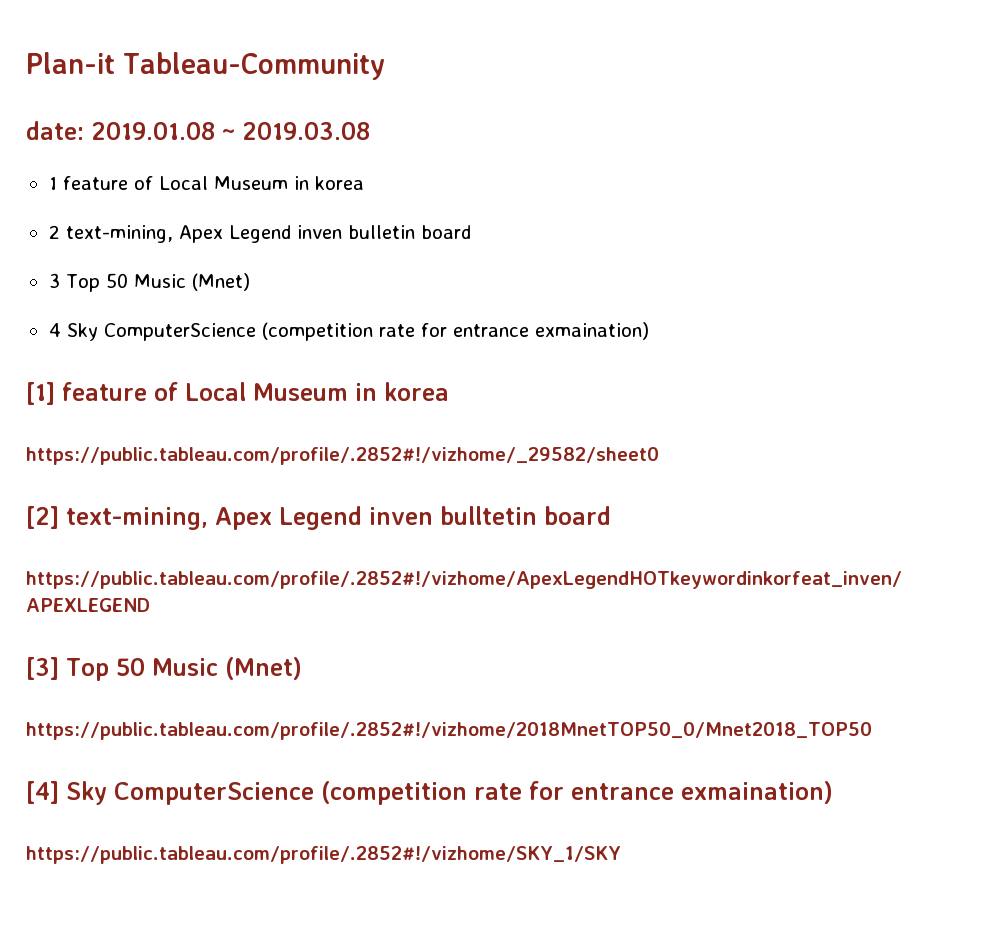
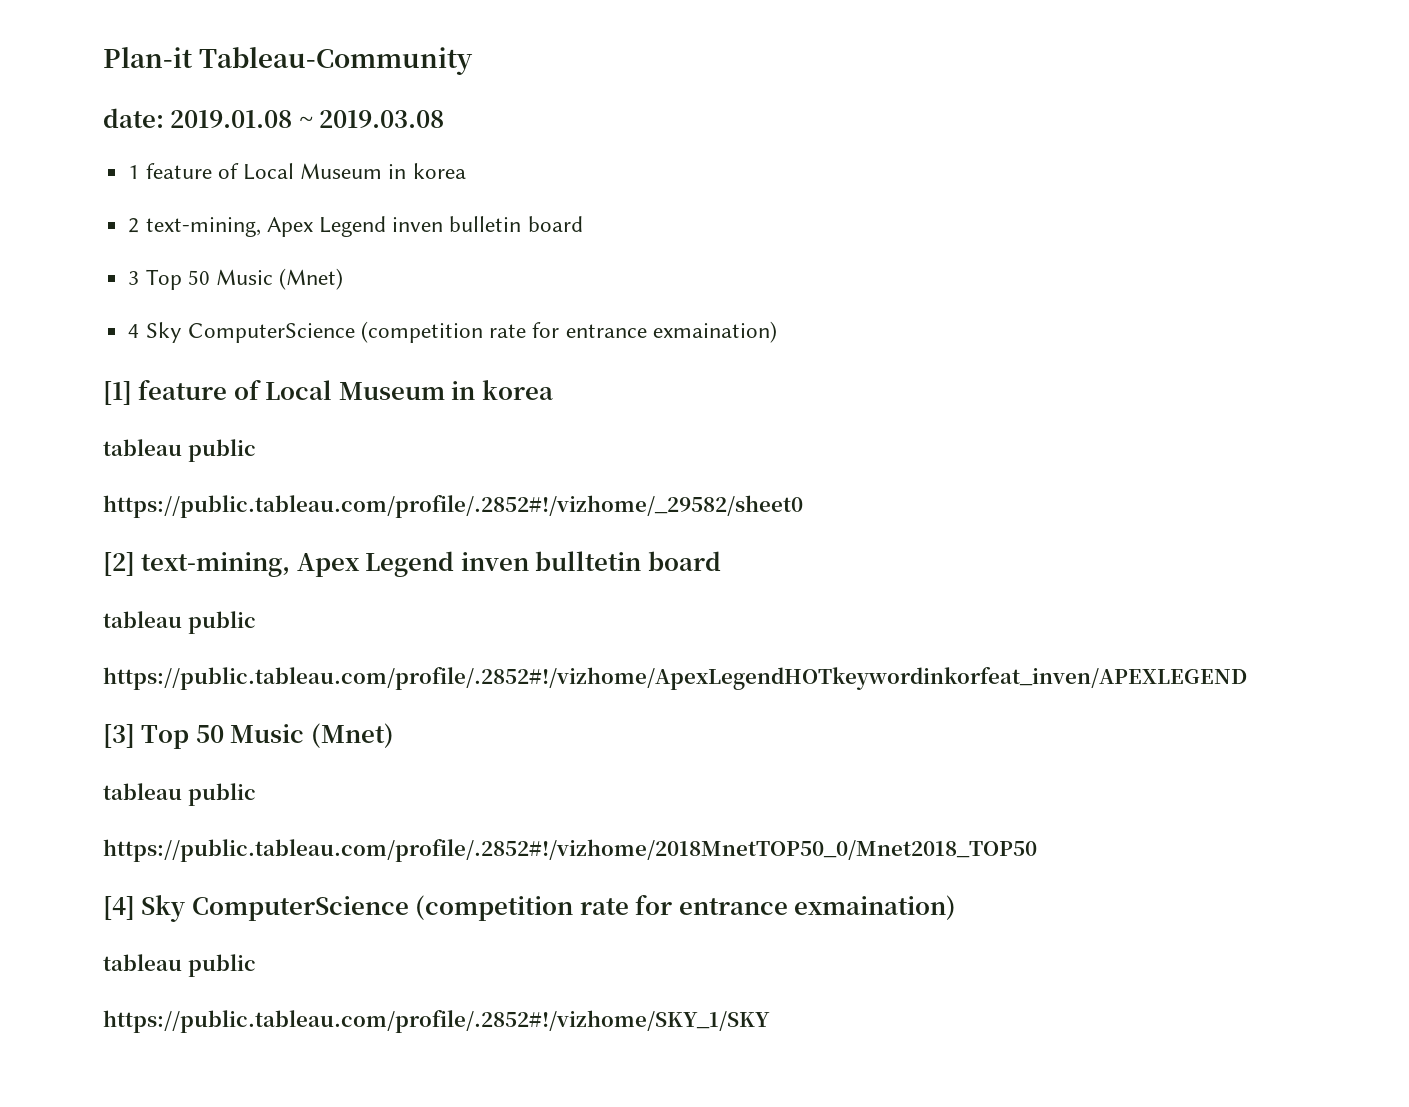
  [1] feature of Local Museum in korea
+ tableau public
  [2] text-mining, Apex Legend inven bulltetin board
+ tableau public
  [3] Top 50 Music (Mnet)
+ tableau public
  [4] Sky ComputerScience (competition rate for entrance exmaination)
+ tableau public

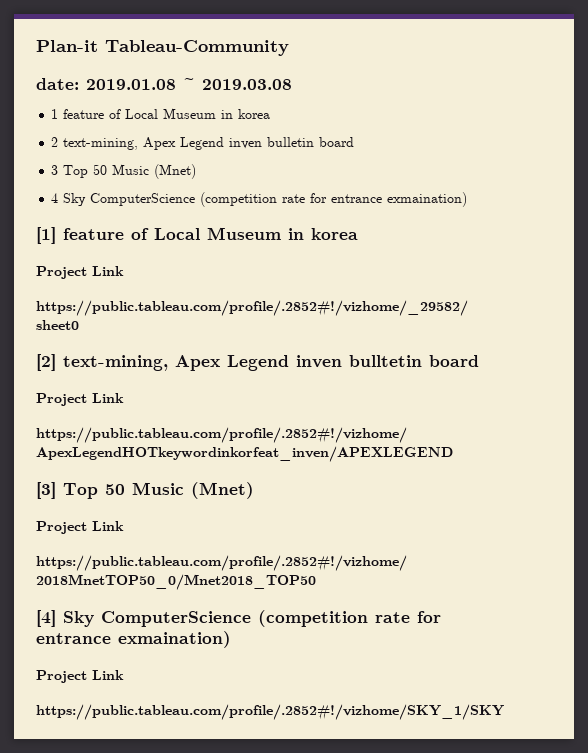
  [1] feature of Local Museum in korea
- tableau public
+ Project Link
  [2] text-mining, Apex Legend inven bulltetin board
- tableau public
+ Project Link
  [3] Top 50 Music (Mnet)
- tableau public
+ Project Link
  [4] Sky ComputerScience (competition rate for entrance exmaination)
- tableau public
+ Project Link

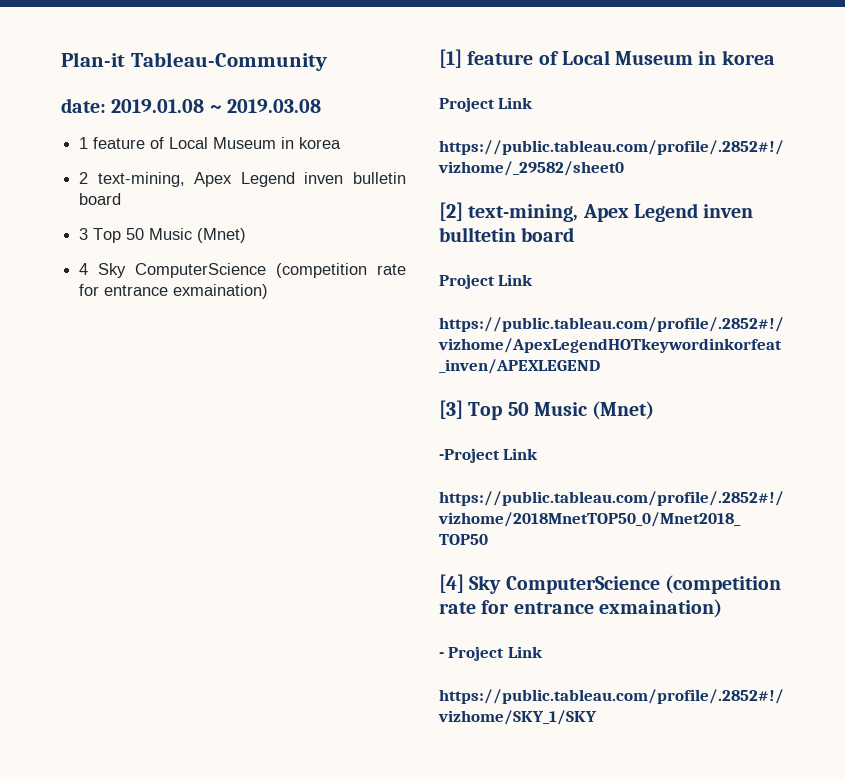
  [3] Top 50 Music (Mnet)
- Project Link
+ -Project Link
  [4] Sky ComputerScience (competition rate for entrance exmaination)
- Project Link
+ - Project Link

